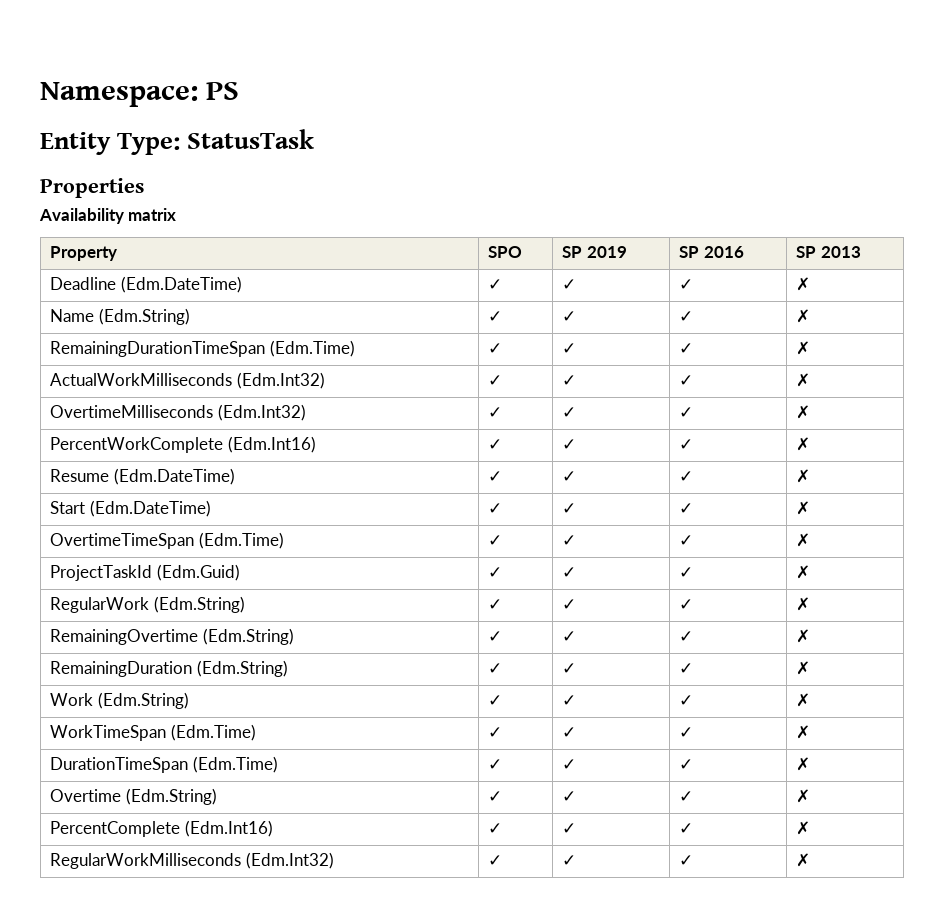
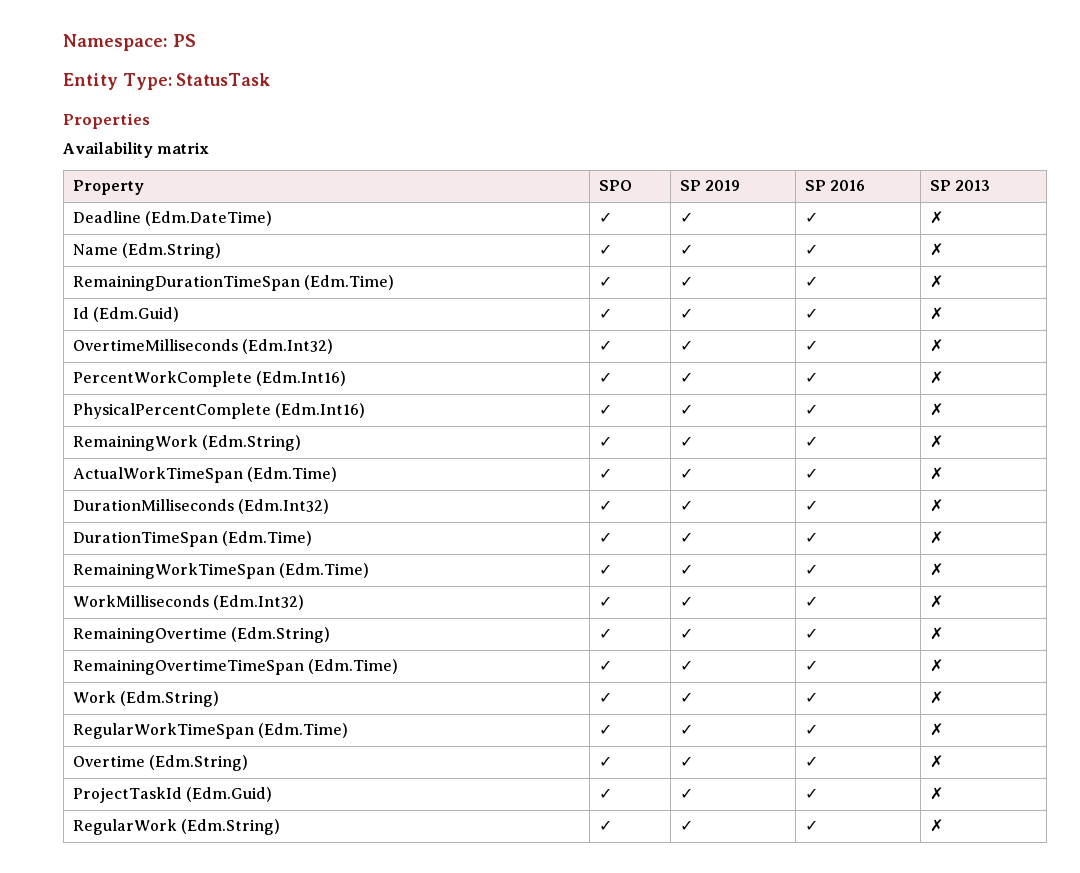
- ActualWorkMilliseconds (Edm.Int32) | ✓ | ✓ | ✓ | ✗
+ Id (Edm.Guid) | ✓ | ✓ | ✓ | ✗
- Resume (Edm.DateTime) | ✓ | ✓ | ✓ | ✗
- Start (Edm.DateTime) | ✓ | ✓ | ✓ | ✗
- OvertimeTimeSpan (Edm.Time) | ✓ | ✓ | ✓ | ✗
+ PhysicalPercentComplete (Edm.Int16) | ✓ | ✓ | ✓ | ✗
+ RemainingWork (Edm.String) | ✓ | ✓ | ✓ | ✗
+ ActualWorkTimeSpan (Edm.Time) | ✓ | ✓ | ✓ | ✗
+ DurationMilliseconds (Edm.Int32) | ✓ | ✓ | ✓ | ✗
+ DurationTimeSpan (Edm.Time) | ✓ | ✓ | ✓ | ✗
+ RemainingWorkTimeSpan (Edm.Time) | ✓ | ✓ | ✓ | ✗
+ WorkMilliseconds (Edm.Int32) | ✓ | ✓ | ✓ | ✗
+ RemainingOvertime (Edm.String) | ✓ | ✓ | ✓ | ✗
+ RemainingOvertimeTimeSpan (Edm.Time) | ✓ | ✓ | ✓ | ✗
+ Work (Edm.String) | ✓ | ✓ | ✓ | ✗
+ RegularWorkTimeSpan (Edm.Time) | ✓ | ✓ | ✓ | ✗
+ Overtime (Edm.String) | ✓ | ✓ | ✓ | ✗
- RemainingOvertime (Edm.String) | ✓ | ✓ | ✓ | ✗
- RemainingDuration (Edm.String) | ✓ | ✓ | ✓ | ✗
- Work (Edm.String) | ✓ | ✓ | ✓ | ✗
- WorkTimeSpan (Edm.Time) | ✓ | ✓ | ✓ | ✗
- DurationTimeSpan (Edm.Time) | ✓ | ✓ | ✓ | ✗
- Overtime (Edm.String) | ✓ | ✓ | ✓ | ✗
- PercentComplete (Edm.Int16) | ✓ | ✓ | ✓ | ✗
- RegularWorkMilliseconds (Edm.Int32) | ✓ | ✓ | ✓ | ✗

